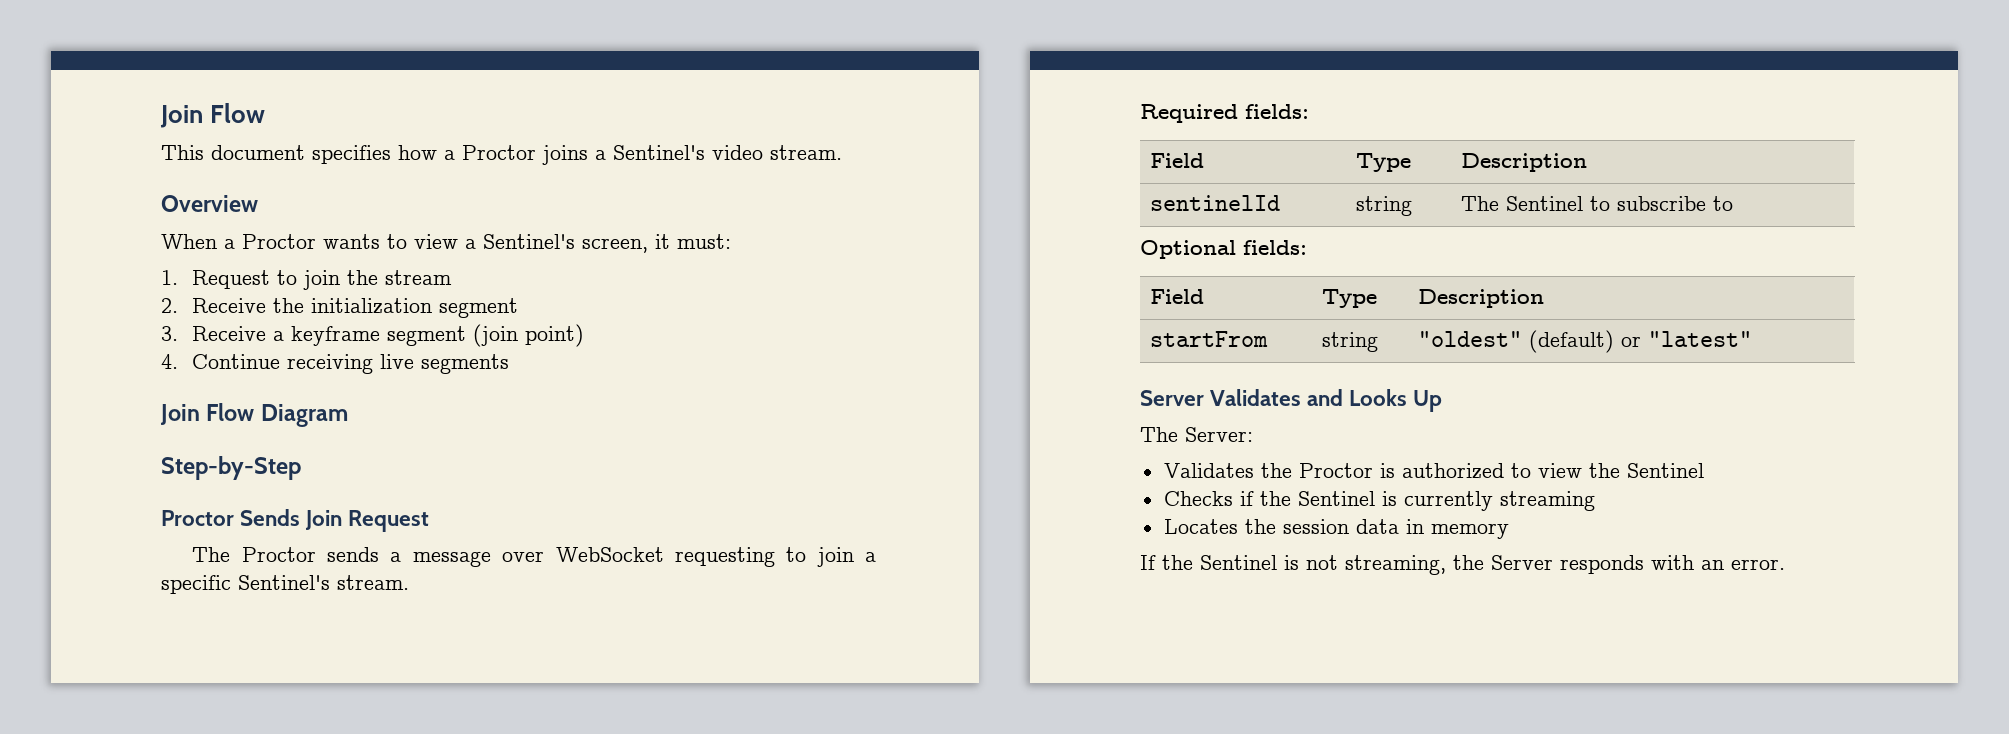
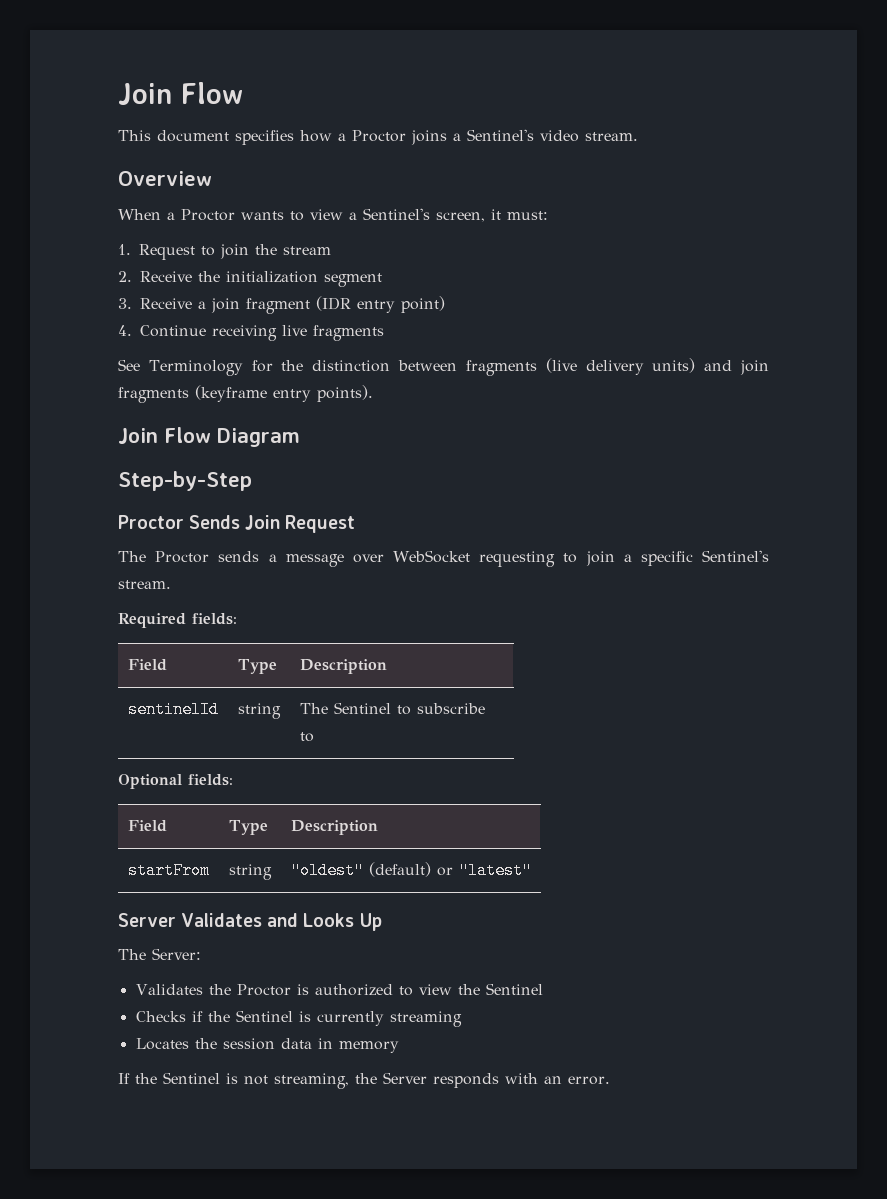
- 3. Receive a keyframe segment (join point)
+ 3. Receive a join fragment (IDR entry point)
- 4. Continue receiving live segments
+ 4. Continue receiving live fragments
+ See Terminology for the distinction between fragments (live delivery units) and join fragments (keyframe entry points).

